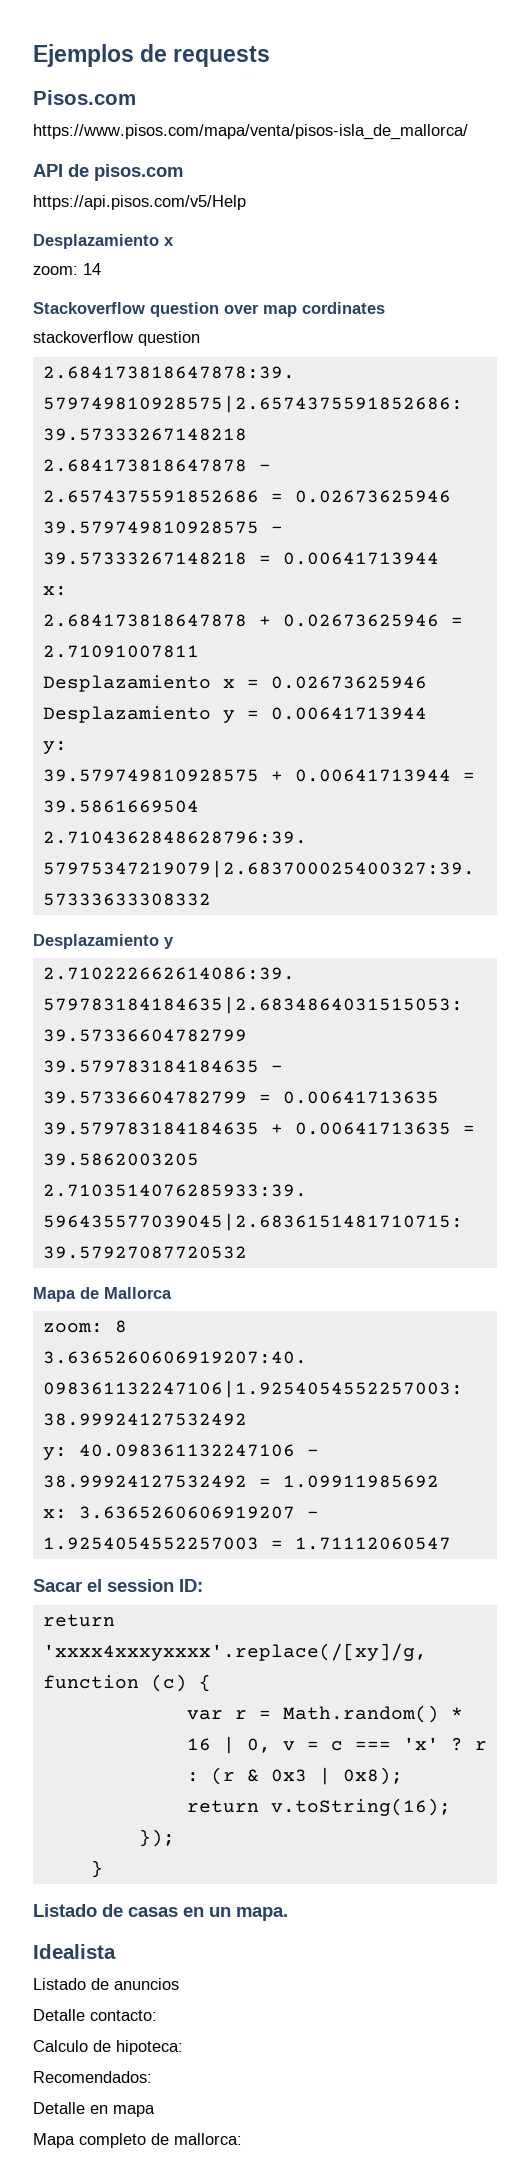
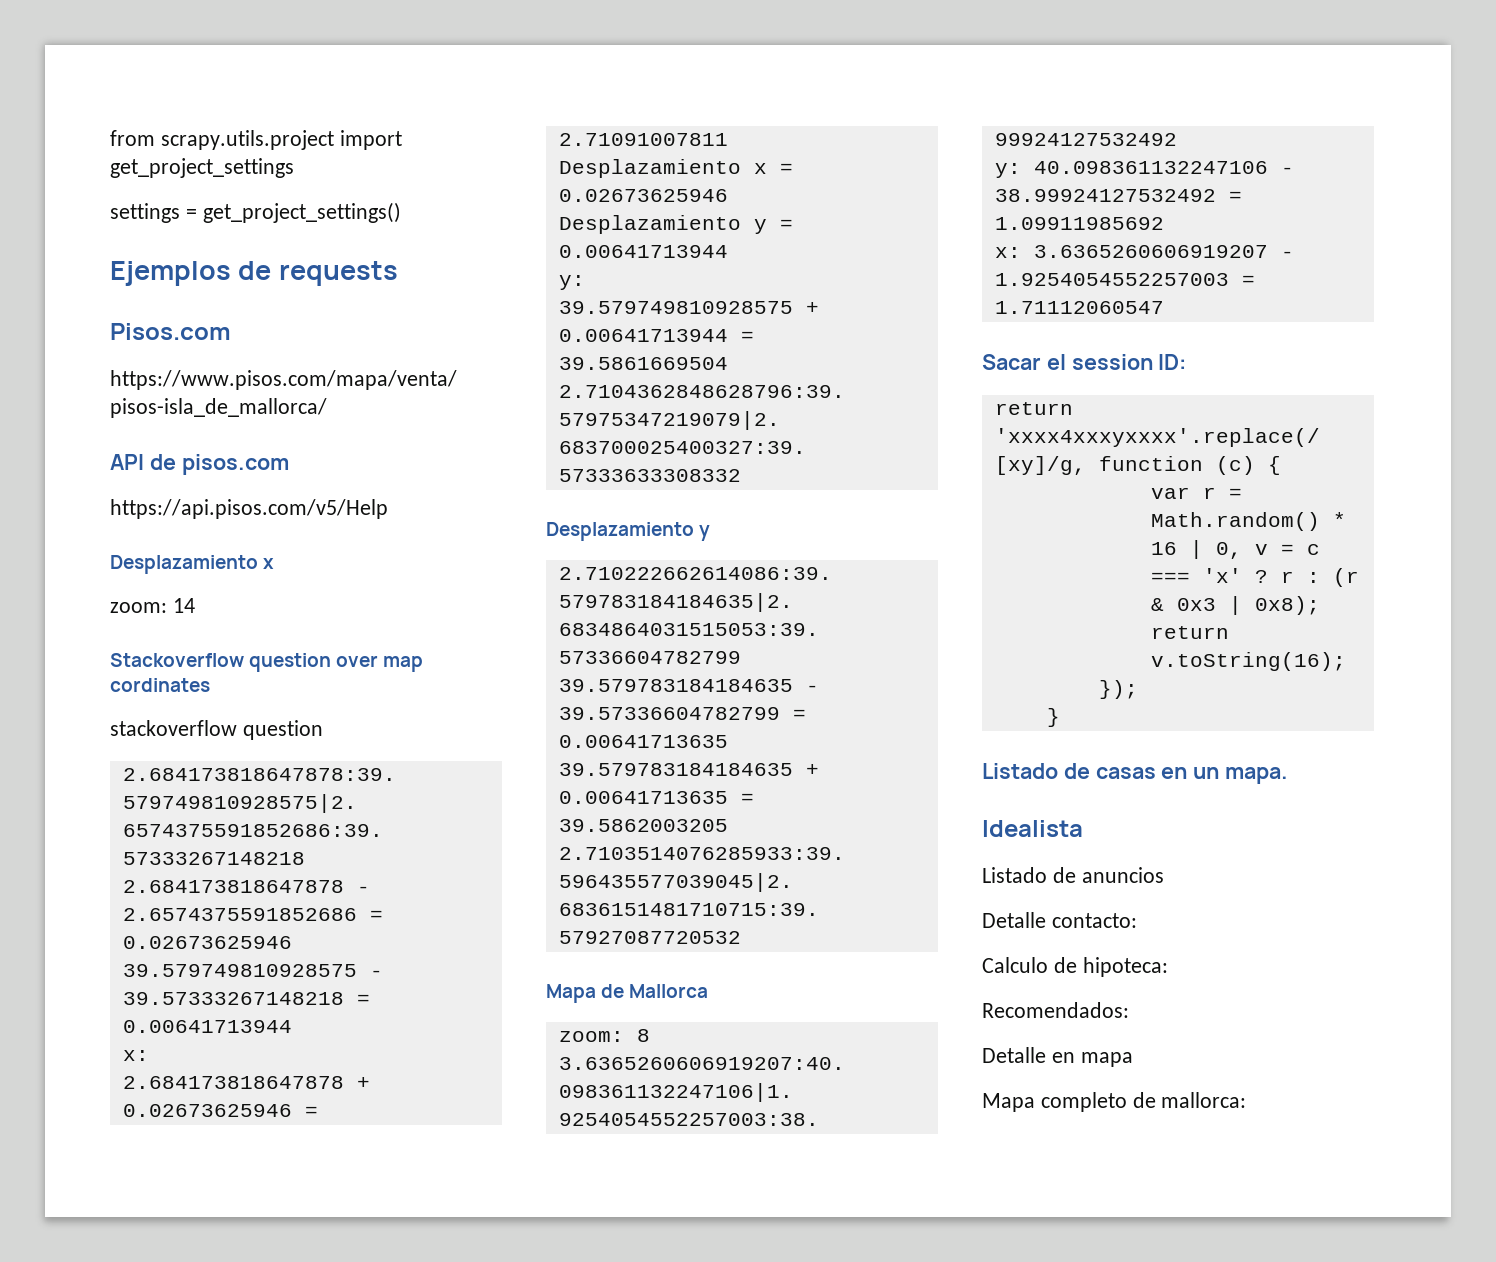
+ from scrapy.utils.project import get_project_settings
+ settings = get_project_settings()

